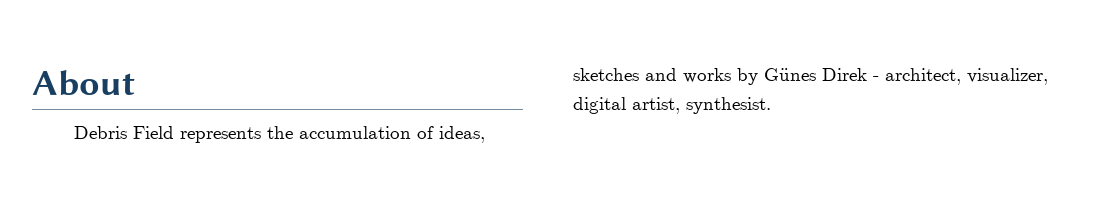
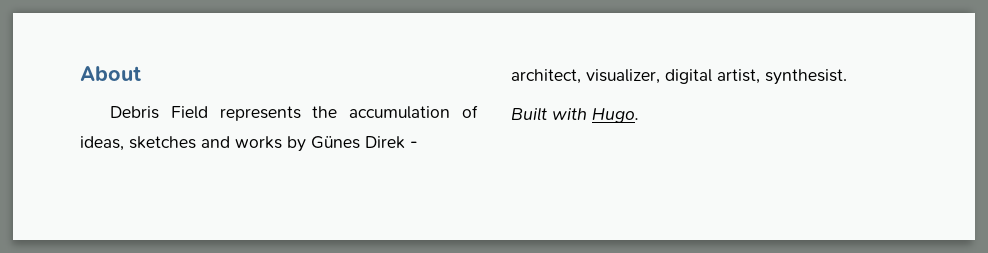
+ Built with Hugo.

